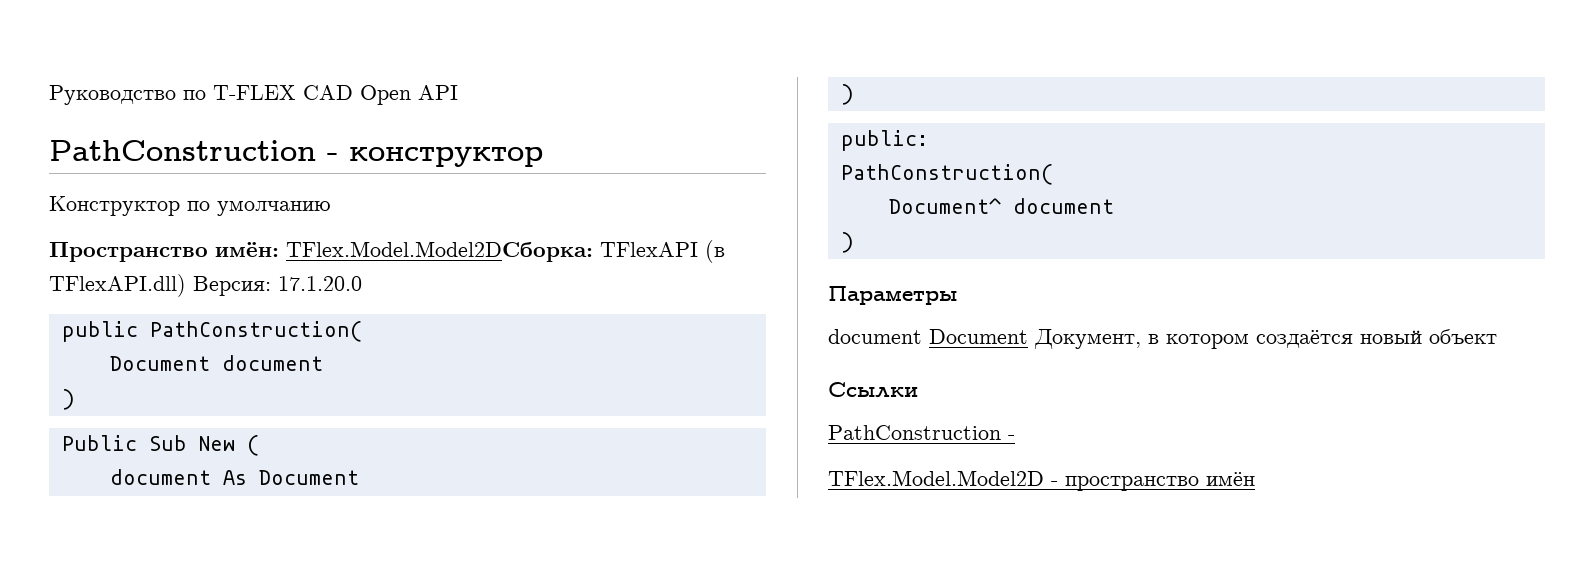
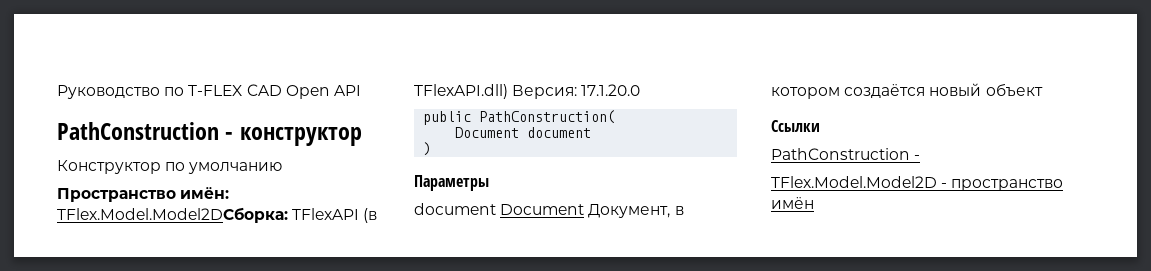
- Public Sub New (
- document As Document
- )
- public:
- PathConstruction(
- Document^ document
- )

